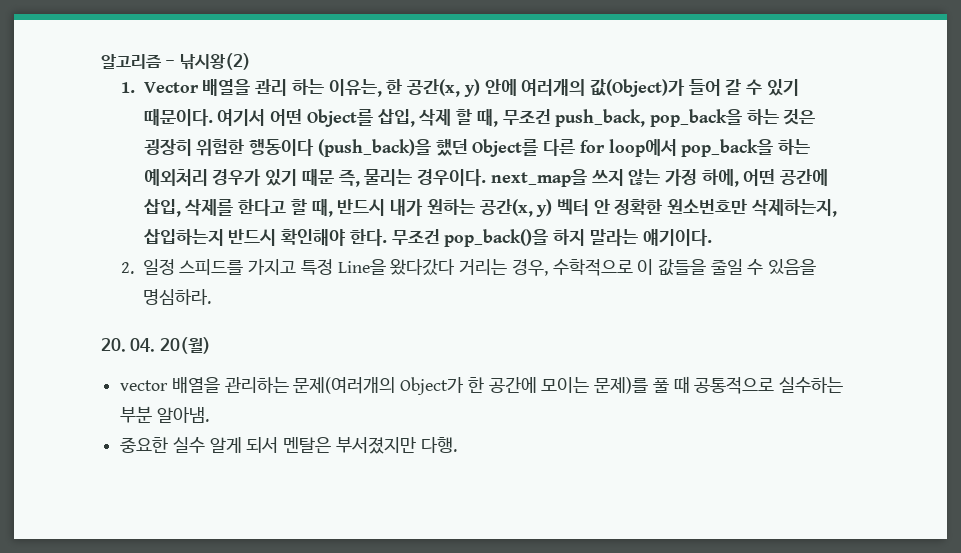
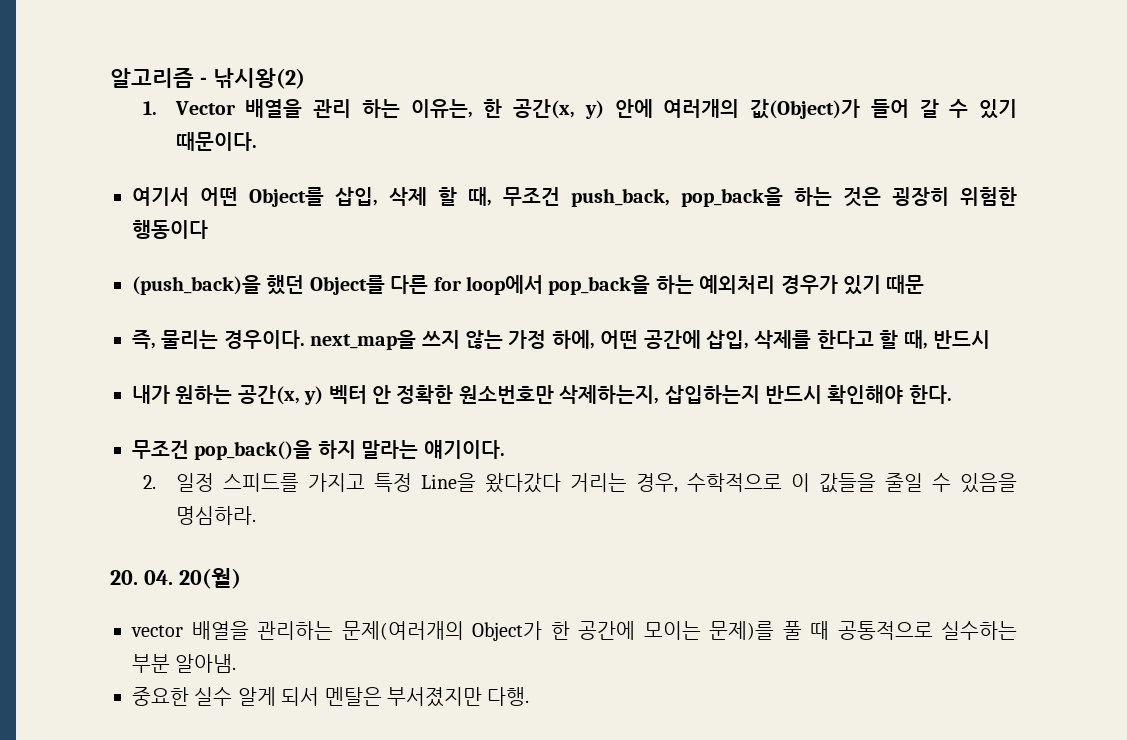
- 1. Vector 배열을 관리 하는 이유는, 한 공간(x, y) 안에 여러개의 값(Object)가 들어 갈 수 있기 때문이다. 여기서 어떤 Object를 삽입, 삭제 할 때, 무조건 push_back, pop_back을 하는 것은 굉장히 위험한 행동이다 (push_back)을 했던 Object를 다른 for loop에서 pop_back을 하는 예외처리 경우가 있기 때문 즉, 물리는 경우이다. next_map을 쓰지 않는 가정 하에, 어떤 공간에 삽입, 삭제를 한다고 할 때, 반드시 내가 원하는 공간(x, y) 벡터 안 정확한 원소번호만 삭제하는지, 삽입하는지 반드시 확인해야 한다. 무조건 pop_back()을 하지 말라는 얘기이다.
+ 1. Vector 배열을 관리 하는 이유는, 한 공간(x, y) 안에 여러개의 값(Object)가 들어 갈 수 있기 때문이다.
+ 여기서 어떤 Object를 삽입, 삭제 할 때, 무조건 push_back, pop_back을 하는 것은 굉장히 위험한 행동이다
+ (push_back)을 했던 Object를 다른 for loop에서 pop_back을 하는 예외처리 경우가 있기 때문
+ 즉, 물리는 경우이다. next_map을 쓰지 않는 가정 하에, 어떤 공간에 삽입, 삭제를 한다고 할 때, 반드시
+ 내가 원하는 공간(x, y) 벡터 안 정확한 원소번호만 삭제하는지, 삽입하는지 반드시 확인해야 한다.
+ 무조건 pop_back()을 하지 말라는 얘기이다.

